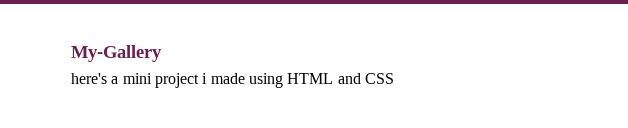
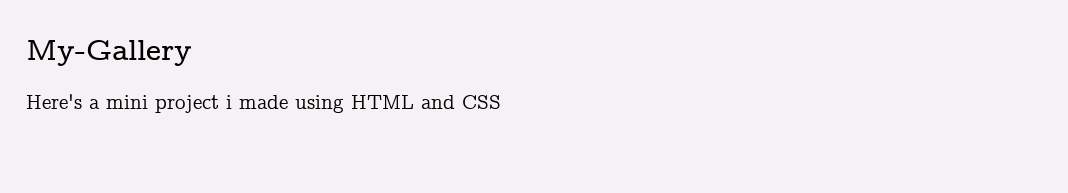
- here's a mini project i made using HTML and CSS
+ Here's a mini project i made using HTML and CSS

